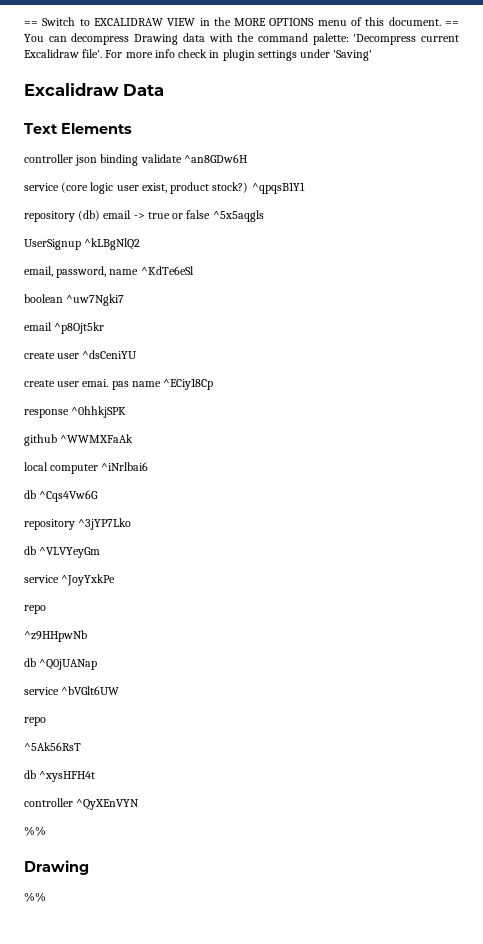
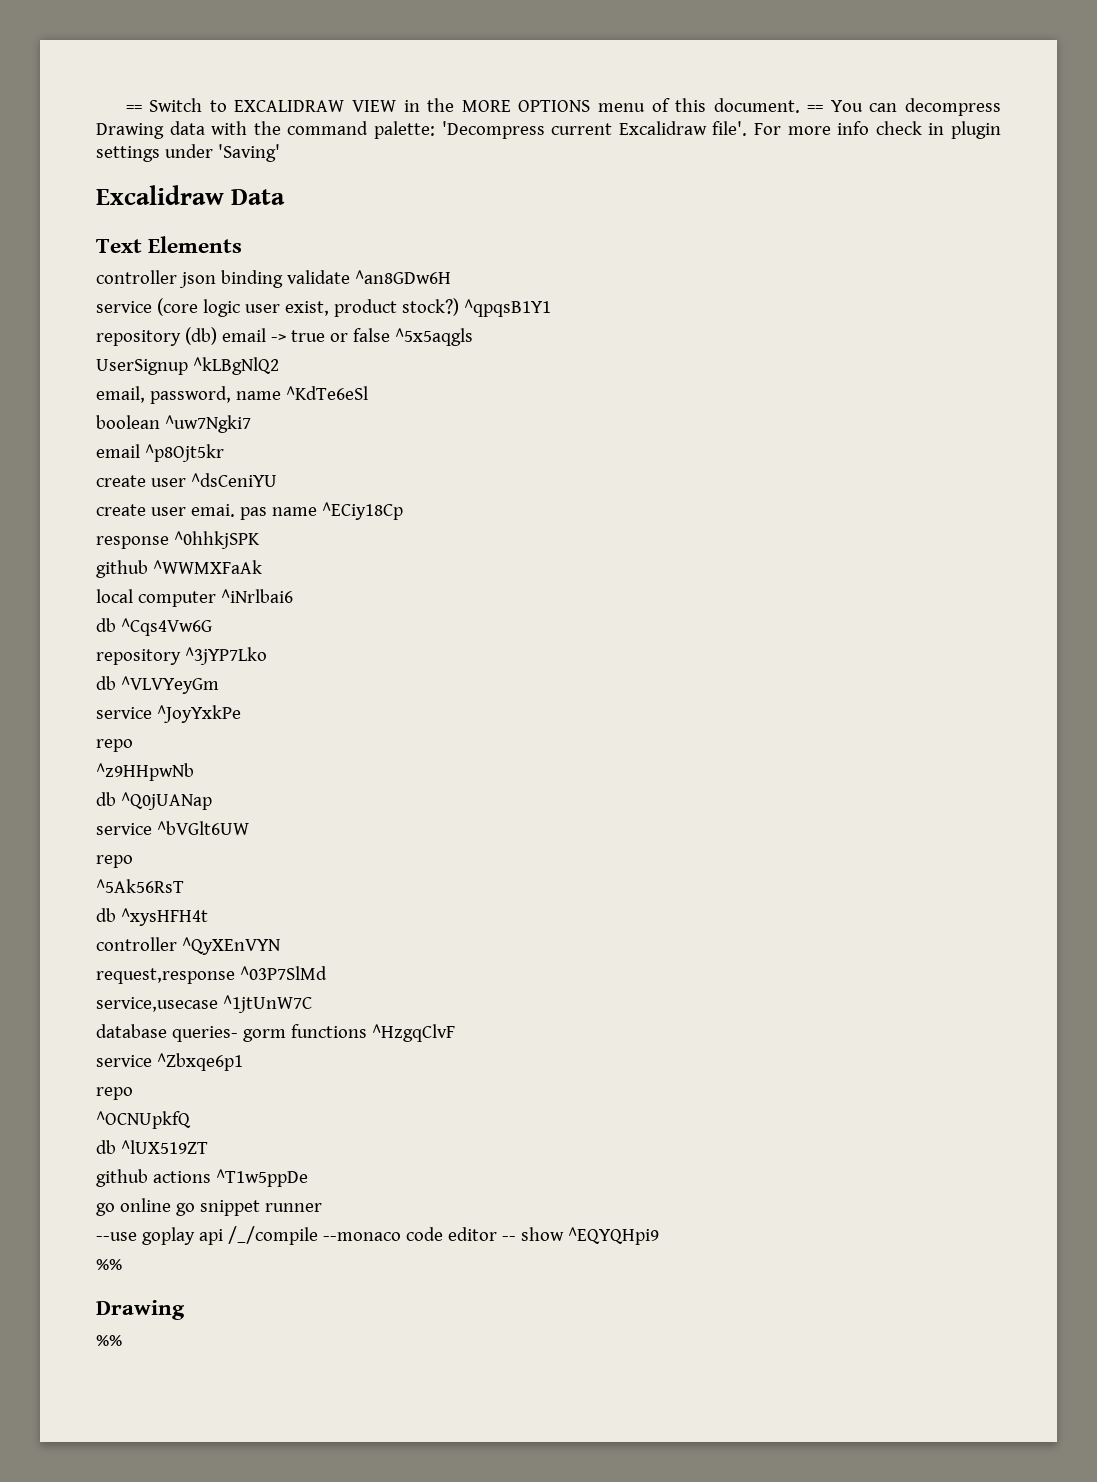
+ request,response ^03P7SlMd
+ service,usecase ^1jtUnW7C
+ database queries- gorm functions ^HzgqClvF
+ service ^Zbxqe6p1
+ repo
+ ^OCNUpkfQ
+ db ^lUX519ZT
+ github actions ^T1w5ppDe
+ go online go snippet runner
+ --use goplay api /_/compile --monaco code editor -- show ^EQYQHpi9

